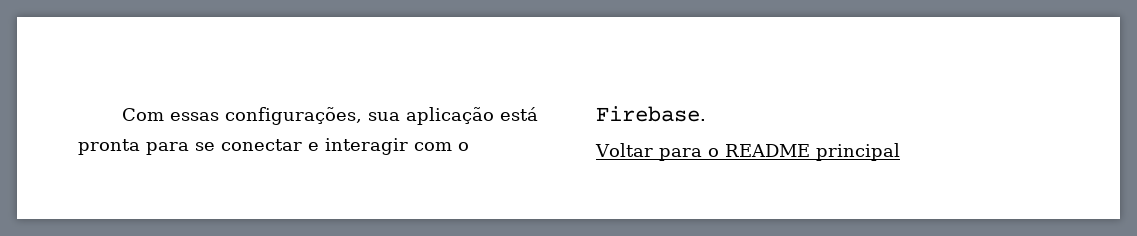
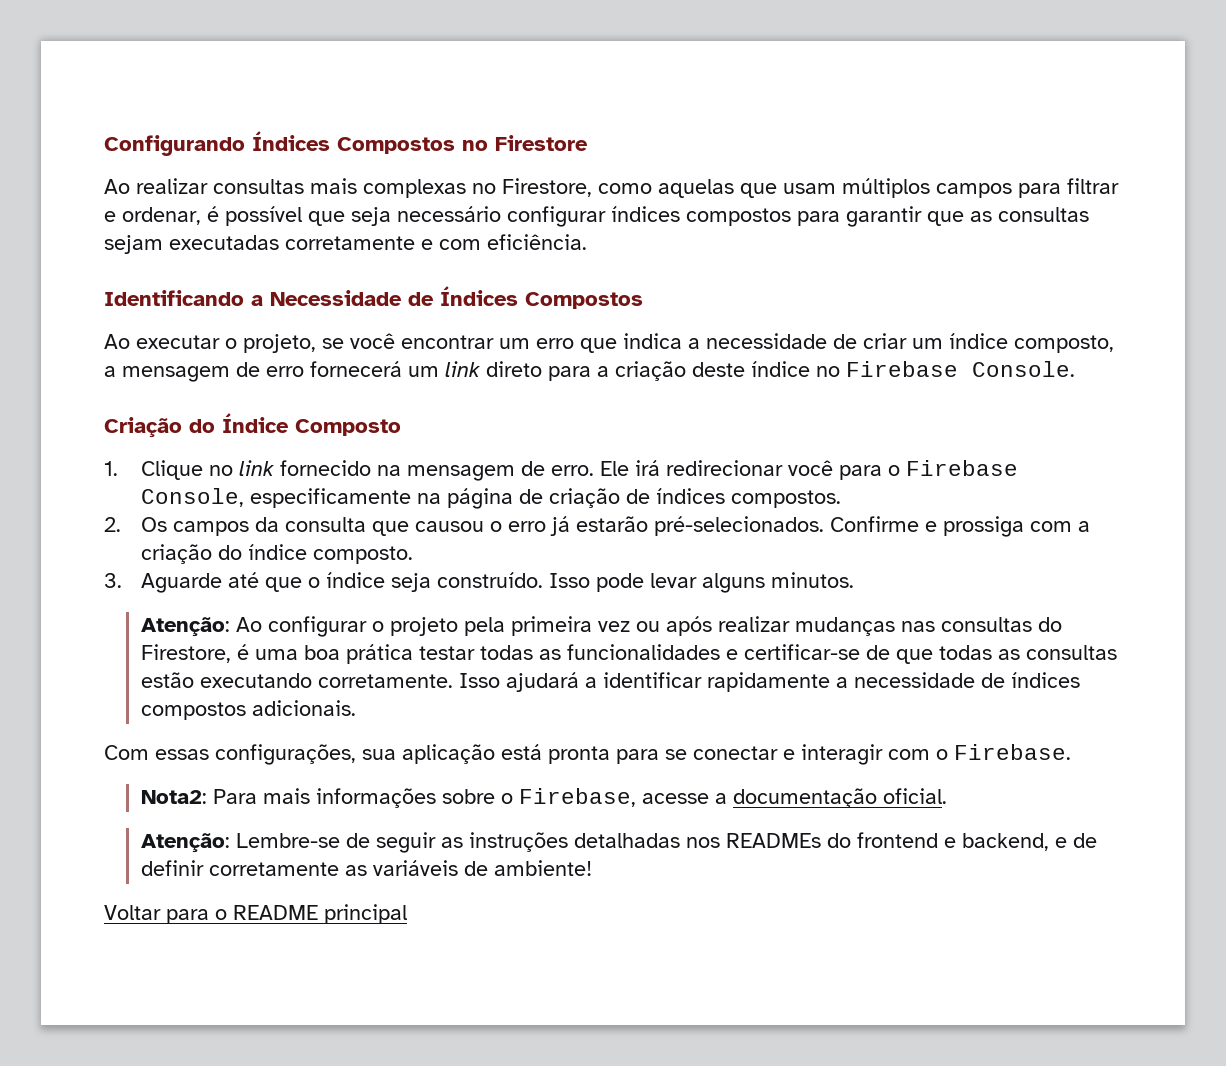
+ Configurando Índices Compostos no Firestore
+ Ao realizar consultas mais complexas no Firestore, como aquelas que usam múltiplos campos para filtrar e ordenar, é possível que seja necessário configurar índices compostos para garantir que as consultas sejam executadas corretamente e com eficiência.
+ Identificando a Necessidade de Índices Compostos
+ Ao executar o projeto, se você encontrar um erro que indica a necessidade de criar um índice composto, a mensagem de erro fornecerá um link direto para a criação deste índice no Firebase Console.
+ Criação do Índice Composto
+ 1. Clique no link fornecido na mensagem de erro. Ele irá redirecionar você para o Firebase Console, especificamente na página de criação de índices compostos.
+ 2. Os campos da consulta que causou o erro já estarão pré-selecionados. Confirme e prossiga com a criação do índice composto.
+ 3. Aguarde até que o índice seja construído. Isso pode levar alguns minutos.
+ Atenção: Ao configurar o projeto pela primeira vez ou após realizar mudanças nas consultas do Firestore, é uma boa prática testar todas as funcionalidades e certificar-se de que todas as consultas estão executando corretamente. Isso ajudará a identificar rapidamente a necessidade de índices compostos adicionais.
+ Nota2: Para mais informações sobre o Firebase, acesse a documentação oficial.
+ Atenção: Lembre-se de seguir as instruções detalhadas nos READMEs do frontend e backend, e de definir corretamente as variáveis de ambiente!

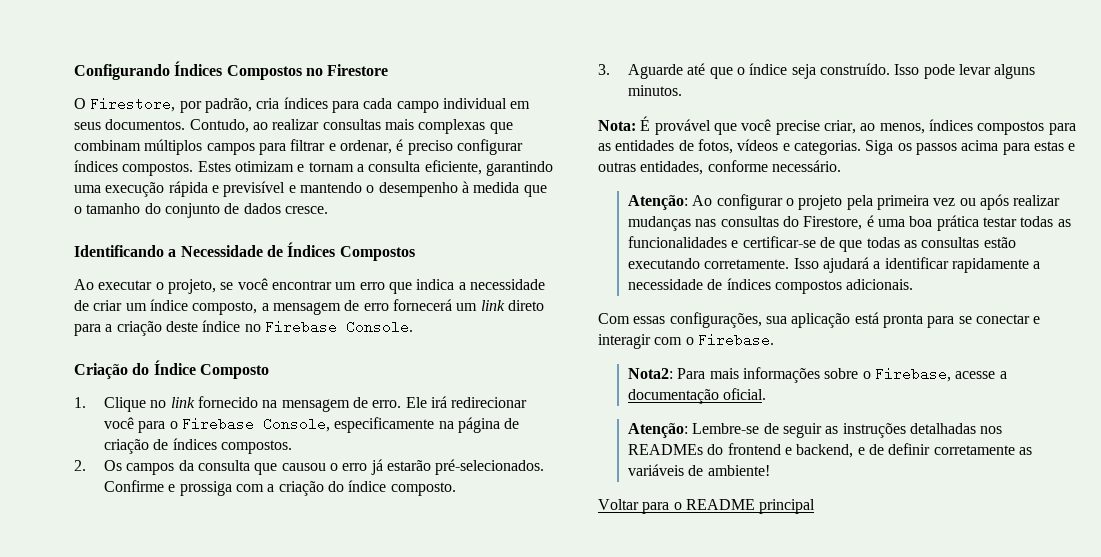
- Ao realizar consultas mais complexas no Firestore, como aquelas que usam múltiplos campos para filtrar e ordenar, é possível que seja necessário configurar índices compostos para garantir que as consultas sejam executadas corretamente e com eficiência.
+ O Firestore, por padrão, cria índices para cada campo individual em seus documentos. Contudo, ao realizar consultas mais complexas que combinam múltiplos campos para filtrar e ordenar, é preciso configurar índices compostos. Estes otimizam e tornam a consulta eficiente, garantindo uma execução rápida e previsível e mantendo o desempenho à medida que o tamanho do conjunto de dados cresce.
+ Nota: É provável que você precise criar, ao menos, índices compostos para as entidades de fotos, vídeos e categorias. Siga os passos acima para estas e outras entidades, conforme necessário.

